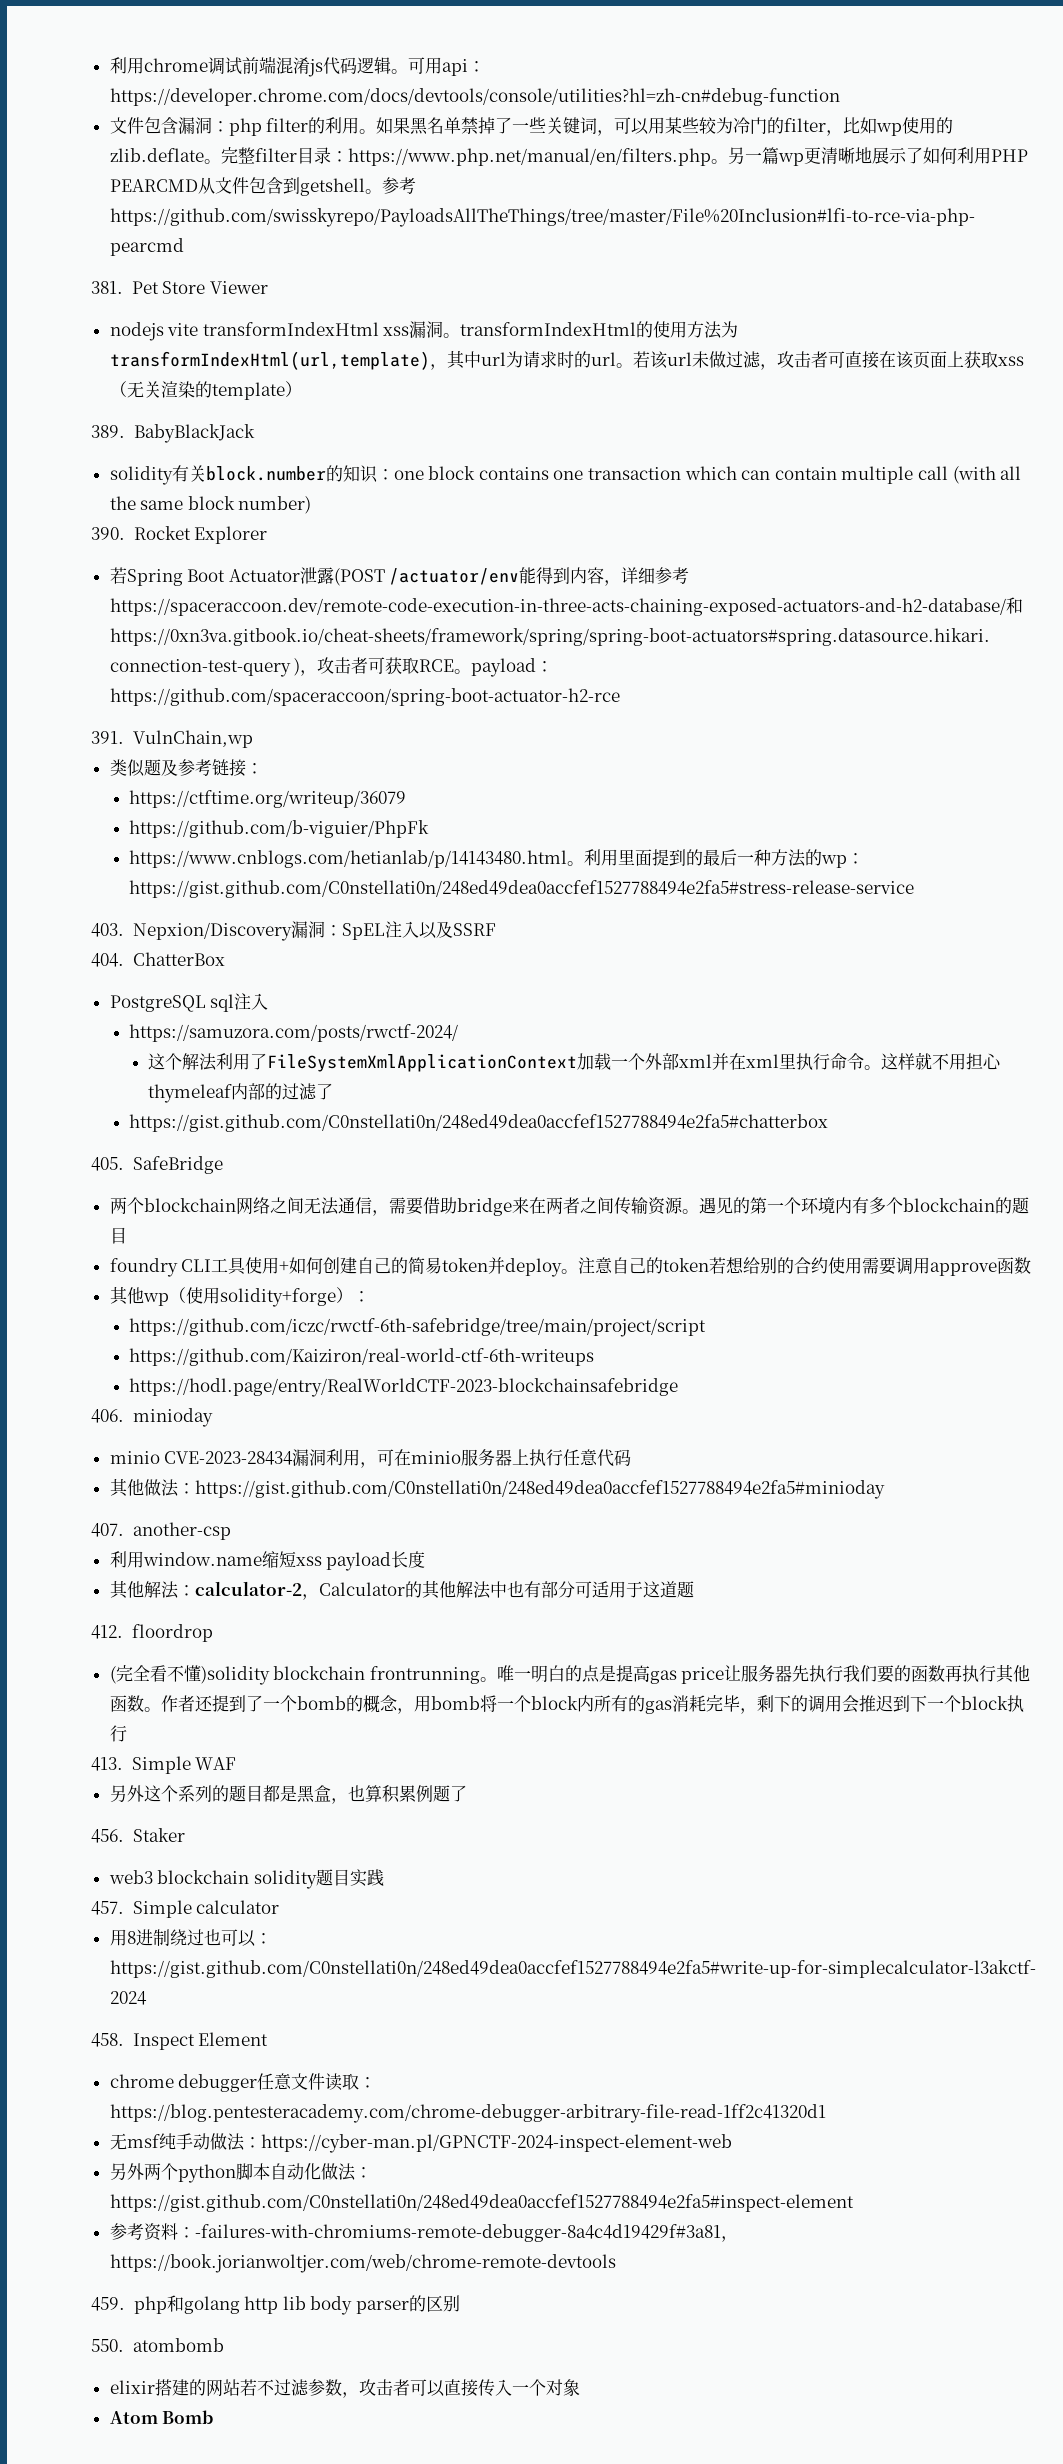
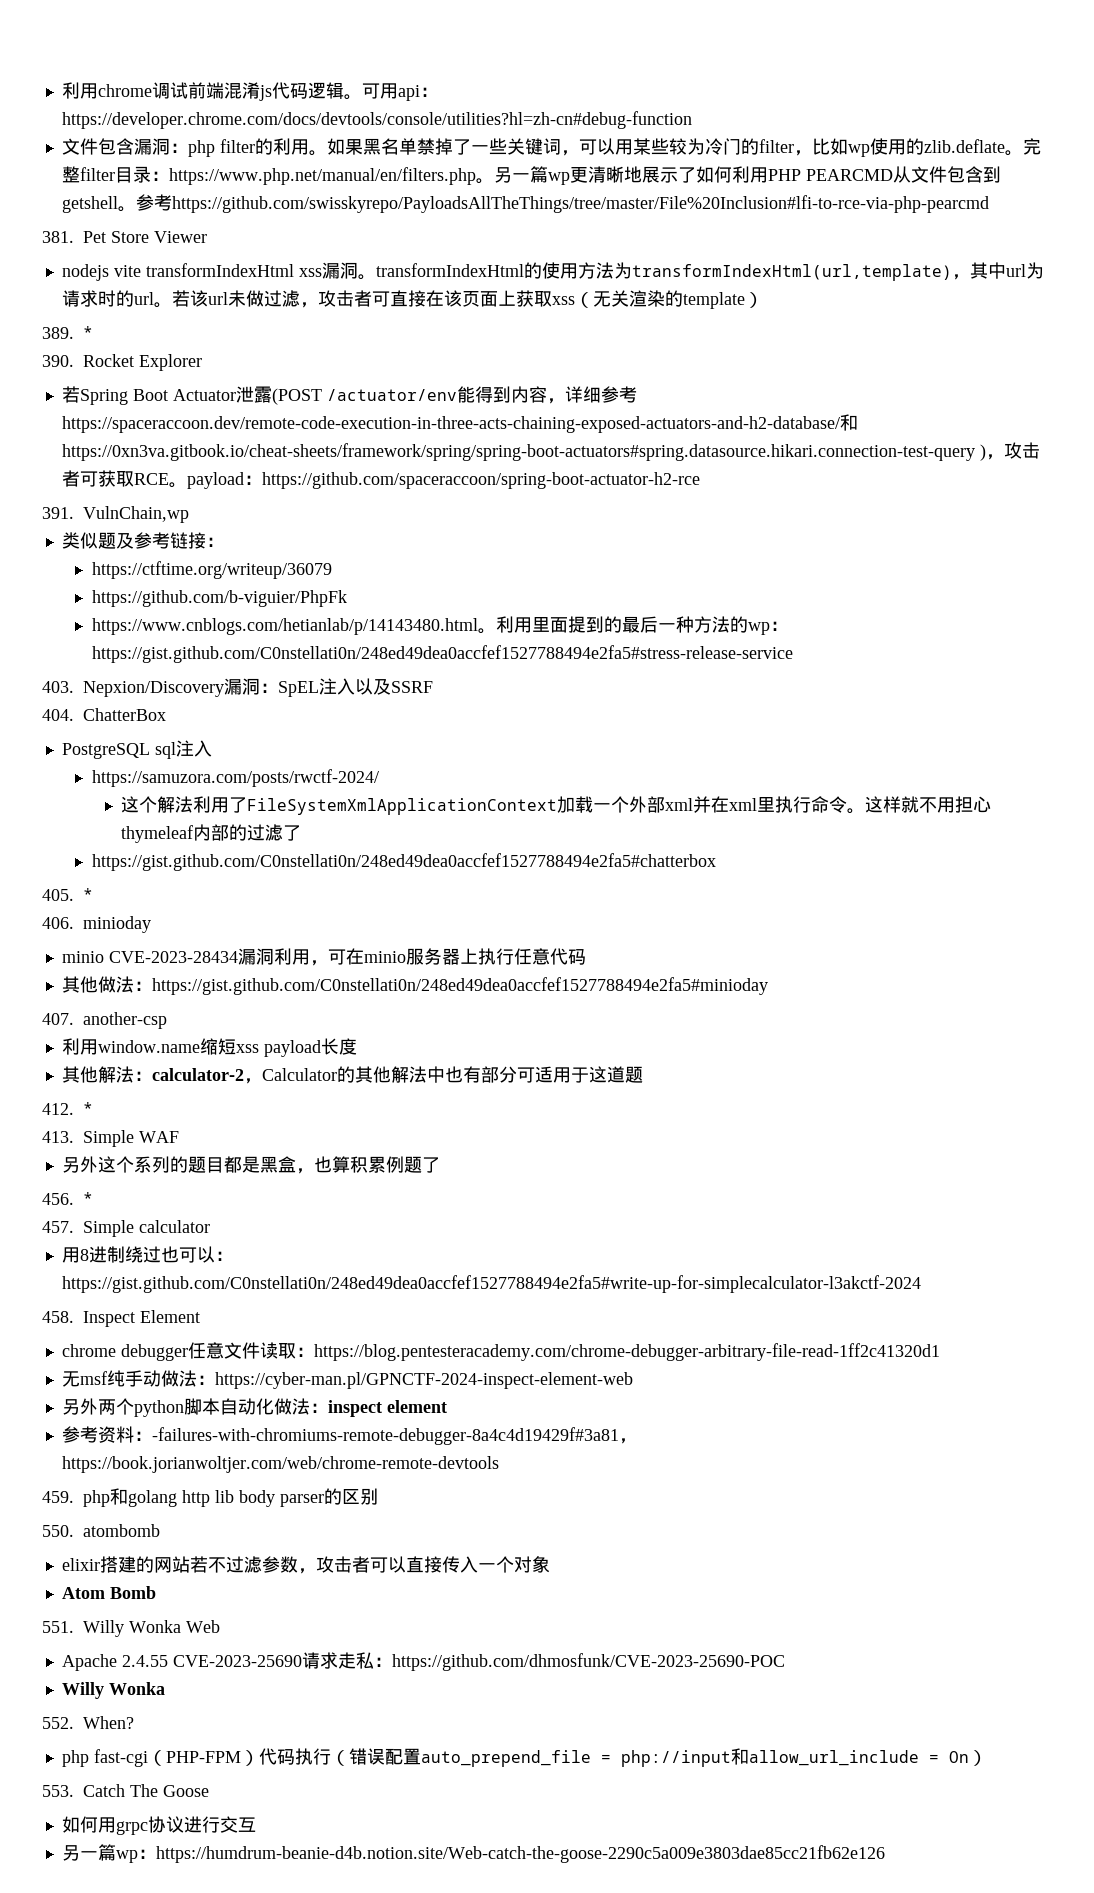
- 389. BabyBlackJack
- solidity有关block.number的知识：one block contains one transaction which can contain multiple call (with all the same block number)
+ 389. *
- 405. SafeBridge
- 两个blockchain网络之间无法通信，需要借助bridge来在两者之间传输资源。遇见的第一个环境内有多个blockchain的题目
- foundry CLI工具使用+如何创建自己的简易token并deploy。注意自己的token若想给别的合约使用需要调用approve函数
- 其他wp（使用solidity+forge）：
- https://github.com/iczc/rwctf-6th-safebridge/tree/main/project/script
- https://github.com/Kaiziron/real-world-ctf-6th-writeups
- https://hodl.page/entry/RealWorldCTF-2023-blockchainsafebridge
+ 405. *
- 412. floordrop
- (完全看不懂)solidity blockchain frontrunning。唯一明白的点是提高gas price让服务器先执行我们要的函数再执行其他函数。作者还提到了一个bomb的概念，用bomb将一个block内所有的gas消耗完毕，剩下的调用会推迟到下一个block执行
+ 412. *
- 456. Staker
- web3 blockchain solidity题目实践
+ 456. *
- 另外两个python脚本自动化做法：https://gist.github.com/C0nstellati0n/248ed49dea0accfef1527788494e2fa5#inspect-element
+ 另外两个python脚本自动化做法：inspect element
+ 551. Willy Wonka Web
+ Apache 2.4.55 CVE-2023-25690请求走私：https://github.com/dhmosfunk/CVE-2023-25690-POC
+ Willy Wonka
+ 552. When?
+ php fast-cgi（PHP-FPM）代码执行（错误配置auto_prepend_file = php://input和allow_url_include = On）
+ 553. Catch The Goose
+ 如何用grpc协议进行交互
+ 另一篇wp：https://humdrum-beanie-d4b.notion.site/Web-catch-the-goose-2290c5a009e3803dae85cc21fb62e126

